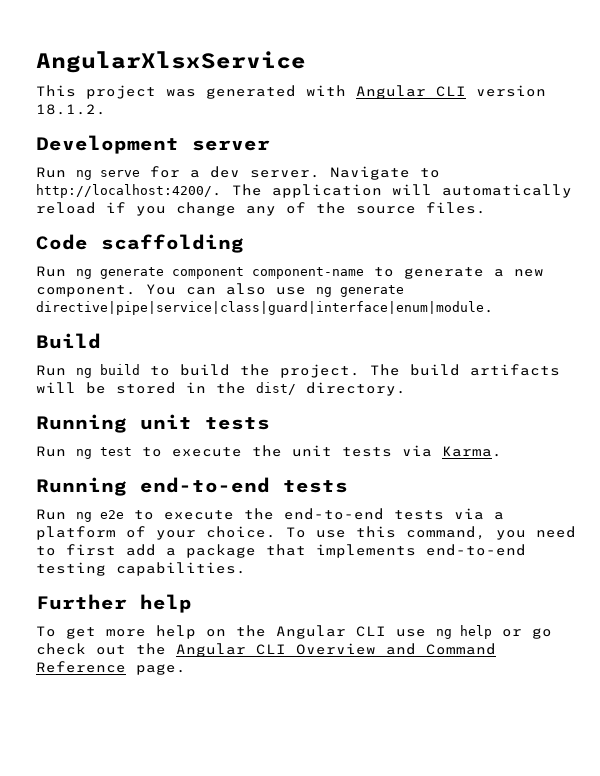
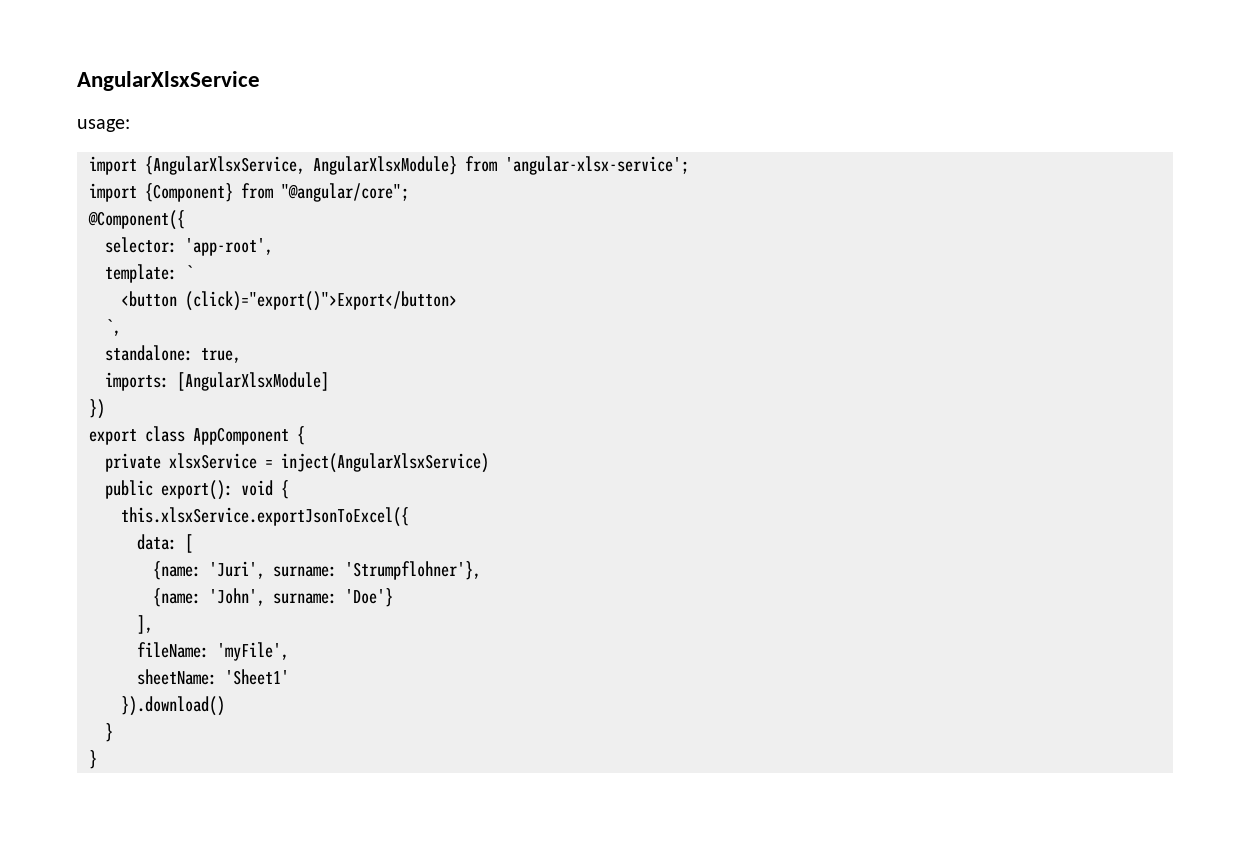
- This project was generated with Angular CLI version 18.1.2.
- Development server
- Run ng serve for a dev server. Navigate to http://localhost:4200/. The application will automatically reload if you change any of the source files.
- Code scaffolding
- Run ng generate component component-name to generate a new component. You can also use ng generate directive|pipe|service|class|guard|interface|enum|module.
- Build
- Run ng build to build the project. The build artifacts will be stored in the dist/ directory.
- Running unit tests
- Run ng test to execute the unit tests via Karma.
- Running end-to-end tests
- Run ng e2e to execute the end-to-end tests via a platform of your choice. To use this command, you need to first add a package that implements end-to-end testing capabilities.
- Further help
- To get more help on the Angular CLI use ng help or go check out the Angular CLI Overview and Command Reference page.
+ usage:
+ import {AngularXlsxService, AngularXlsxModule} from 'angular-xlsx-service';
+ import {Component} from "@angular/core";
+ @Component({
+ selector: 'app-root',
+ template: `
+ <button (click)="export()">Export</button>
+ `,
+ standalone: true,
+ imports: [AngularXlsxModule]
+ })
+ export class AppComponent {
+ private xlsxService = inject(AngularXlsxService)
+ public export(): void {
+ this.xlsxService.exportJsonToExcel({
+ data: [
+ {name: 'Juri', surname: 'Strumpflohner'},
+ {name: 'John', surname: 'Doe'}
+ ],
+ fileName: 'myFile',
+ sheetName: 'Sheet1'
+ }).download()
+ }
+ }

